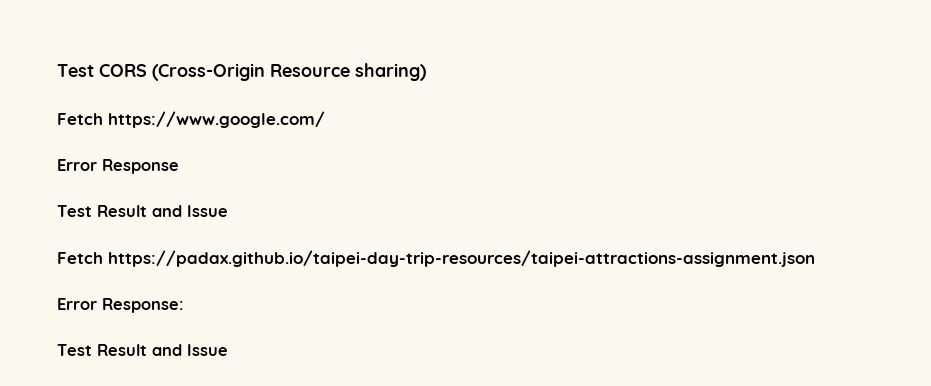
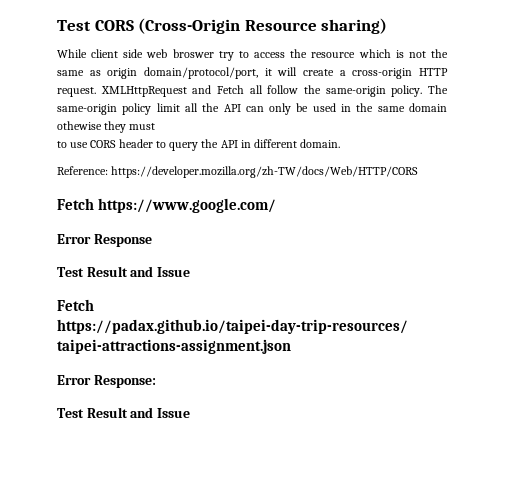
+ While client side web broswer try to access the resource which is not the same as origin domain/protocol/port, it will create a cross-origin HTTP request. XMLHttpRequest and Fetch all follow the same-origin policy. The same-origin policy limit all the API can only be used in the same domain othewise they must
+ to use CORS header to query the API in different domain.
+ Reference: https://developer.mozilla.org/zh-TW/docs/Web/HTTP/CORS

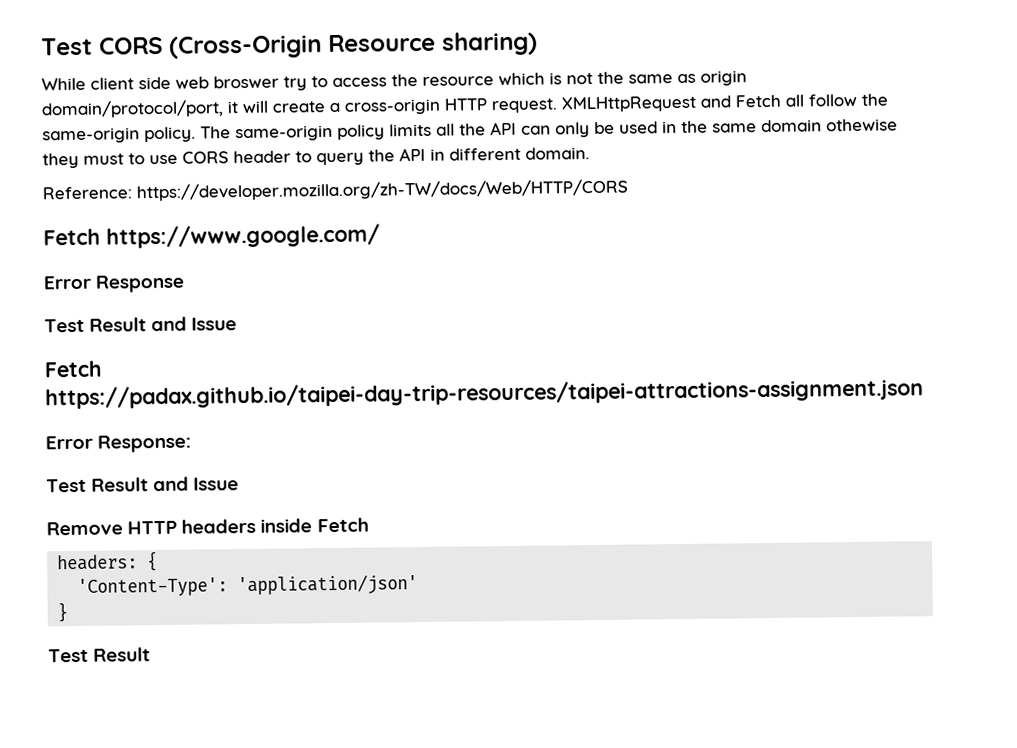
- The same-origin policy limit all the API can only be used in the same domain othewise they must
- to use CORS header to query the API in different domain.
+ The same-origin policy limits all the API can only be used in the same domain othewise they must to use CORS header to query the API in different domain.
+ Remove HTTP headers inside Fetch
+ headers: {
+ 'Content-Type': 'application/json'
+ }
+ Test Result

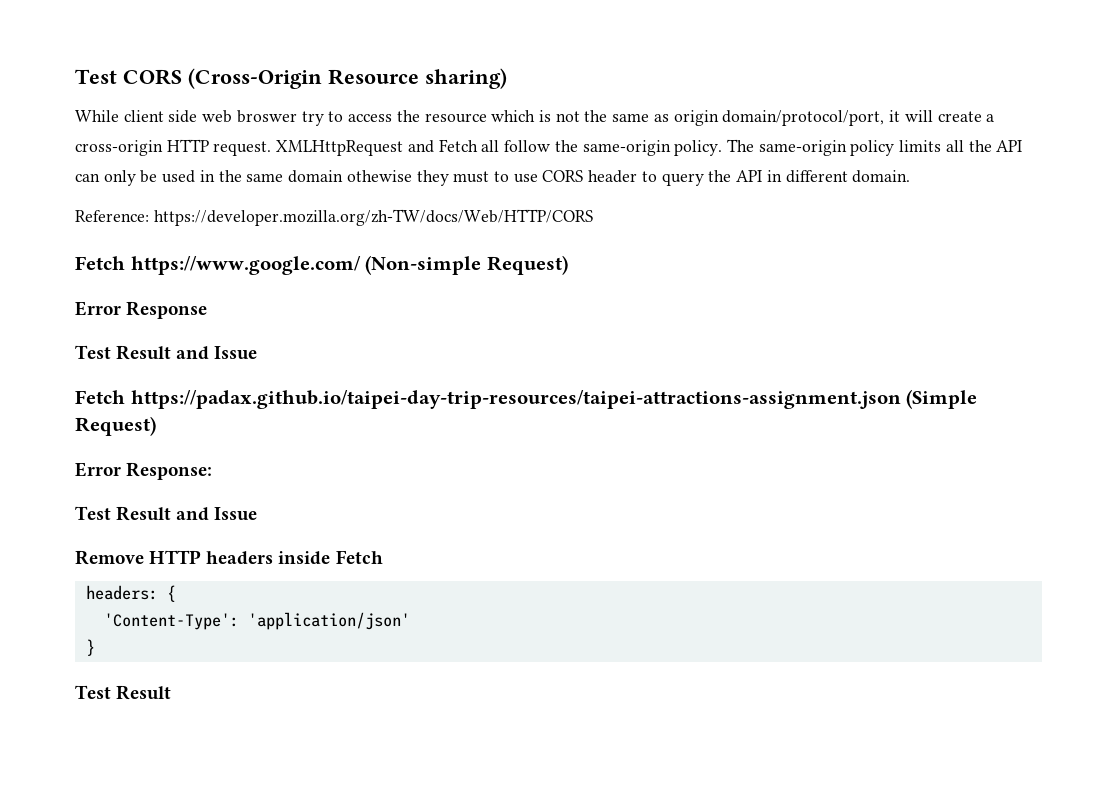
- Fetch https://www.google.com/
+ Fetch https://www.google.com/ (Non-simple Request)
- Fetch https://padax.github.io/taipei-day-trip-resources/taipei-attractions-assignment.json
+ Fetch https://padax.github.io/taipei-day-trip-resources/taipei-attractions-assignment.json (Simple Request)

